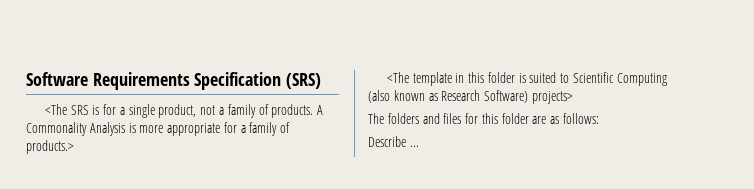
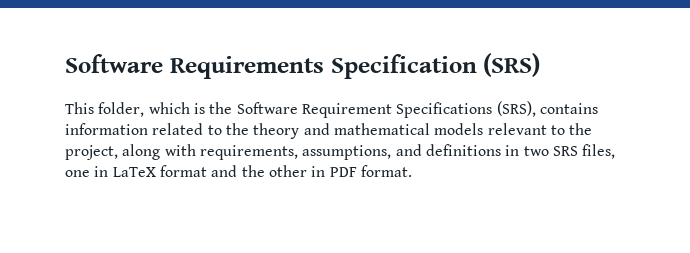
- <The SRS is for a single product, not a family of products. A Commonality Analysis is more appropriate for a family of products.>
- <The template in this folder is suited to Scientific Computing (also known as Research Software) projects>
- The folders and files for this folder are as follows:
- Describe ...
+ This folder, which is the Software Requirement Specifications (SRS), contains information related to the theory and mathematical models relevant to the project, along with requirements, assumptions, and definitions in two SRS files, one in LaTeX format and the other in PDF format.

